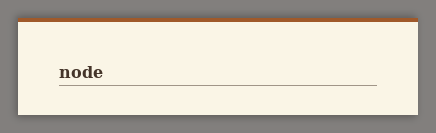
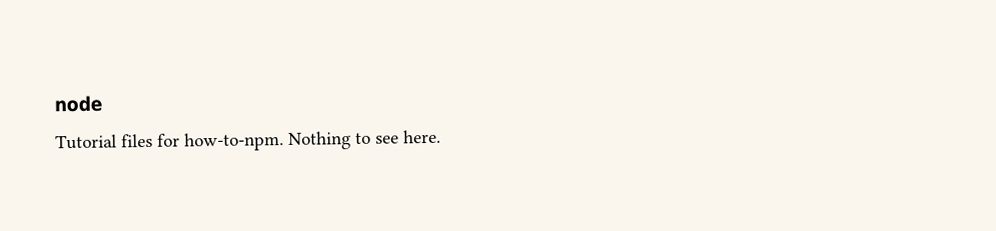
+ Tutorial files for how-to-npm. Nothing to see here.

